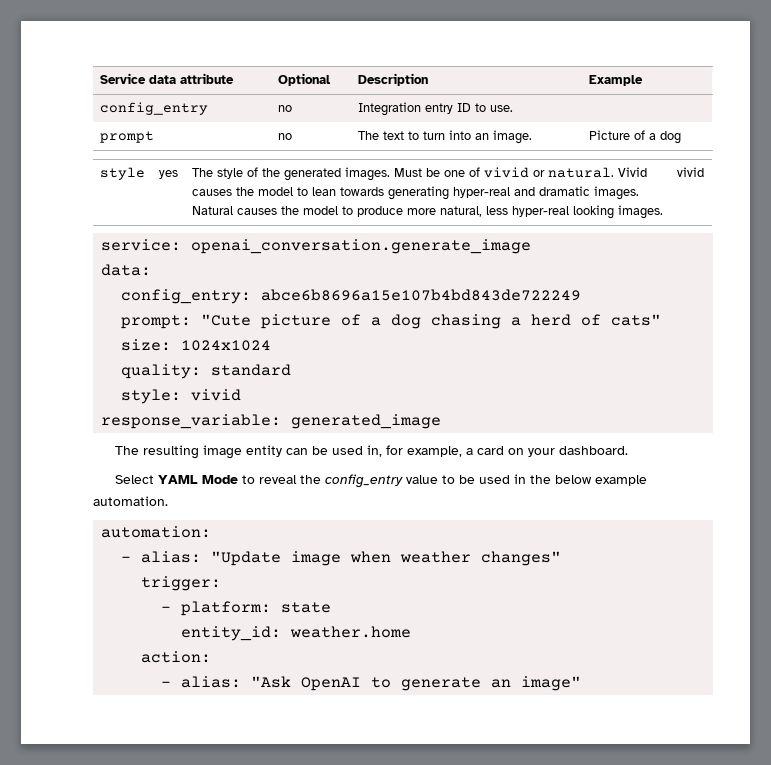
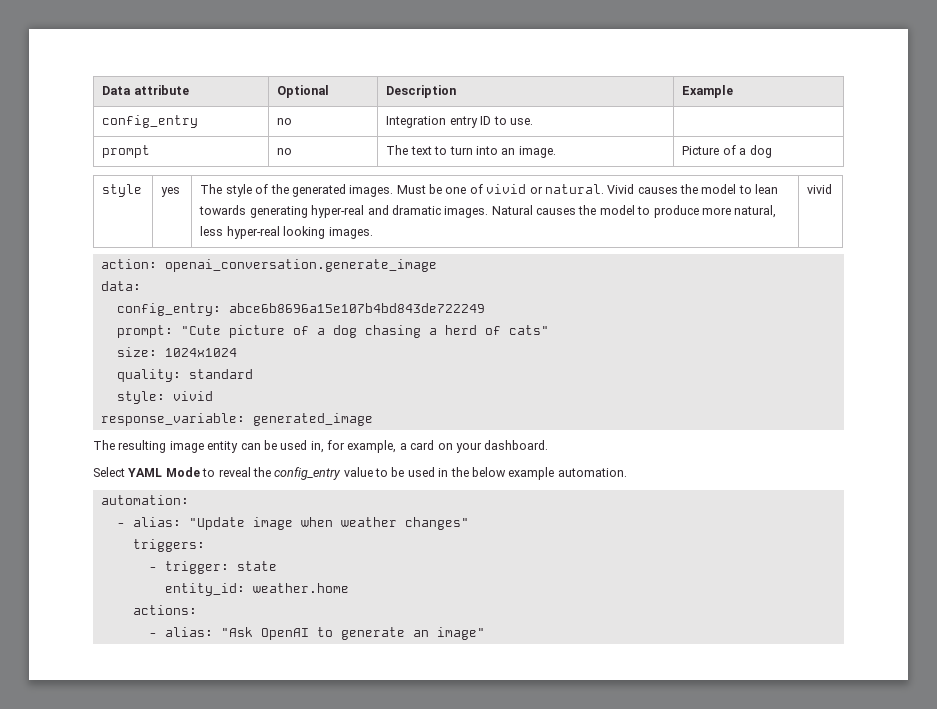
- Service data attribute | Optional | Description | Example
+ Data attribute | Optional | Description | Example
- service: openai_conversation.generate_image
+ action: openai_conversation.generate_image
- trigger:
- - platform: state
+ triggers:
+ - trigger: state
- action:
+ actions:

